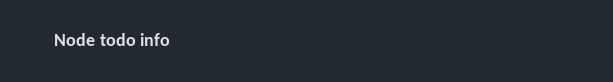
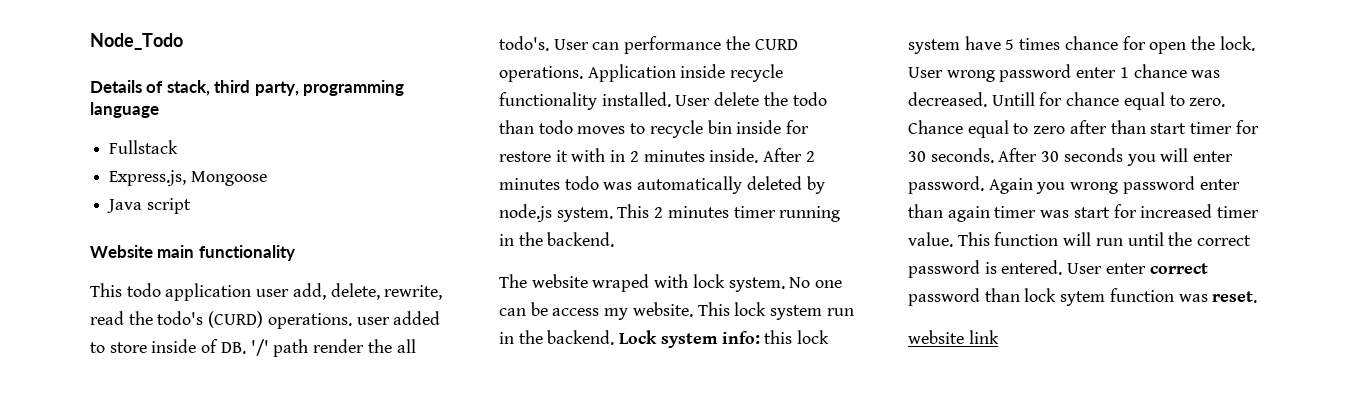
- Node todo info
+ Node_Todo
+ Details of stack, third party, programming language
+ Fullstack
+ Express.js, Mongoose
+ Java script
+ Website main functionality
+ This todo application user add, delete, rewrite, read the todo's (CURD) operations. user added to store inside of DB. '/' path render the all todo's. User can performance the CURD operations. Application inside recycle functionality installed. User delete the todo than todo moves to recycle bin inside for restore it with in 2 minutes inside. After 2 minutes todo was automatically deleted by node.js system. This 2 minutes timer running in the backend.
+ The website wraped with lock system. No one can be access my website. This lock system run in the backend. Lock system info: this lock system have 5 times chance for open the lock. User wrong password enter 1 chance was decreased. Untill for chance equal to zero. Chance equal to zero after than start timer for 30 seconds. After 30 seconds you will enter password. Again you wrong password enter than again timer was start for increased timer value. This function will run until the correct password is entered. User enter correct password than lock sytem function was reset.
+ website link

